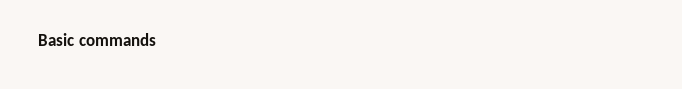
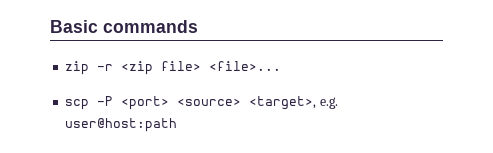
+ zip -r <zip file> <file>...
+ scp -P <port> <source> <target>, e.g. user@host:path

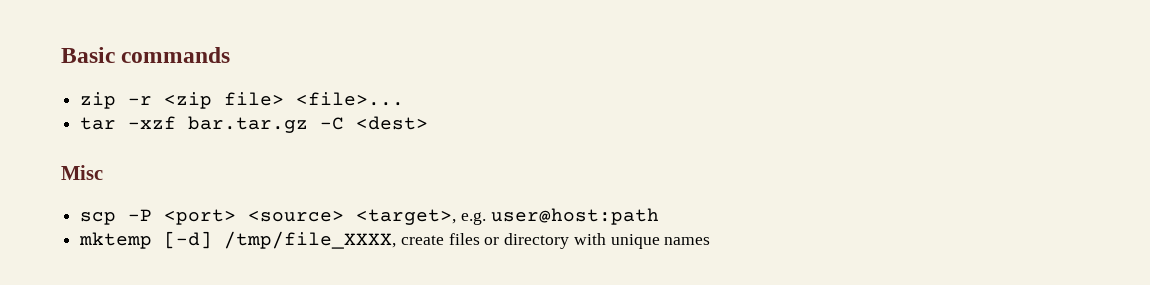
+ tar -xzf bar.tar.gz -C <dest>
+ Misc
+ mktemp [-d] /tmp/file_XXXX, create files or directory with unique names

